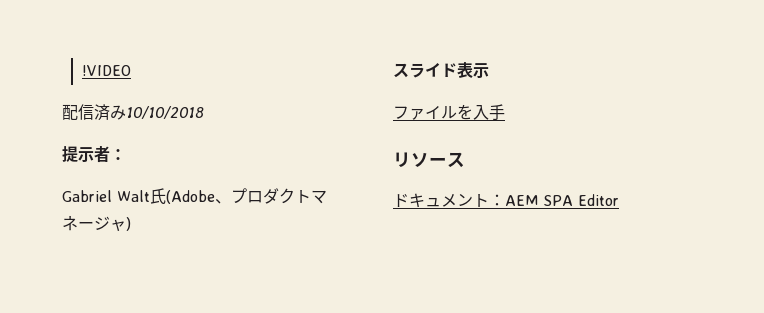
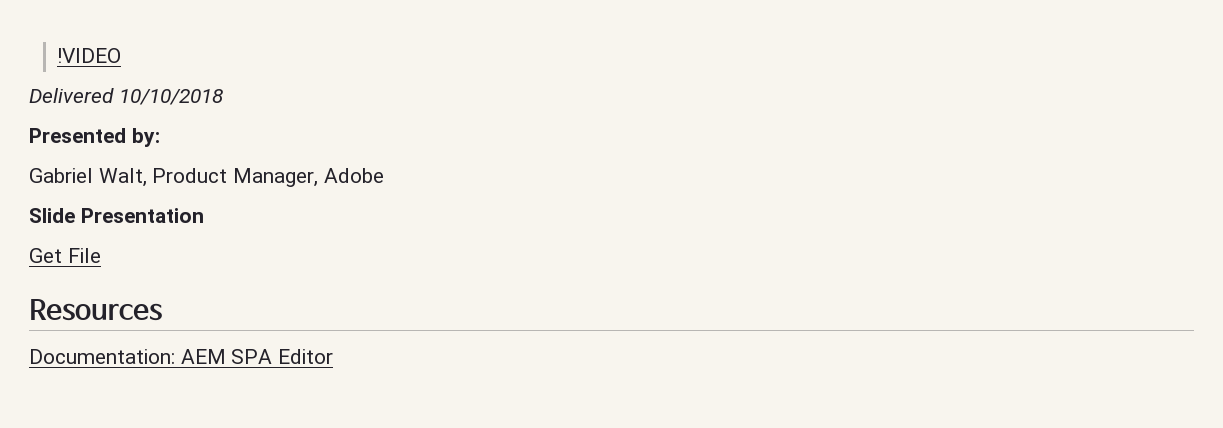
- 配信済み10/10/2018
+ Delivered 10/10/2018
- 提示者：
+ Presented by:
- Gabriel Walt氏(Adobe、プロダクトマネージャ)
- スライド表示
- ファイルを入手
- リソース
- ドキュメント：AEM SPA Editor
+ Gabriel Walt, Product Manager, Adobe
+ Slide Presentation
+ Get File
+ Resources
+ Documentation: AEM SPA Editor

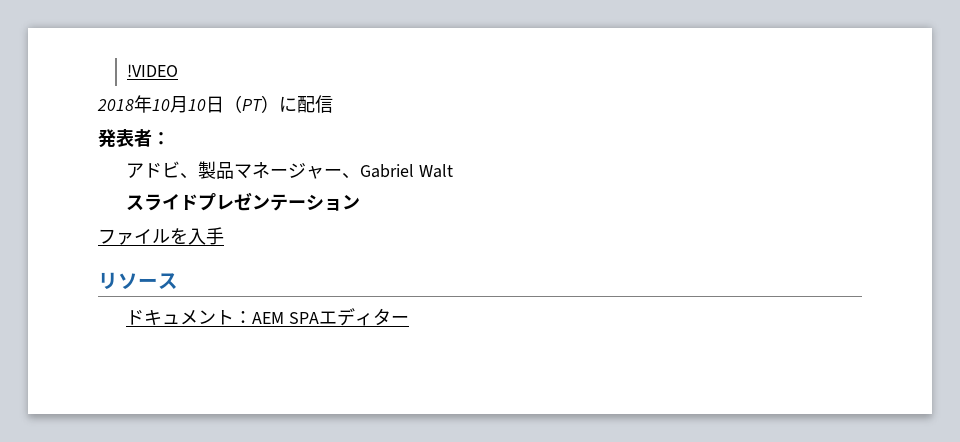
- Delivered 10/10/2018
- Presented by:
- Gabriel Walt, Product Manager, Adobe
- Slide Presentation
- Get File
- Resources
- Documentation: AEM SPA Editor
+ 2018年10月10日（PT）に配信
+ 発表者：
+ アドビ、製品マネージャー、Gabriel Walt
+ スライドプレゼンテーション
+ ファイルを入手
+ リソース
+ ドキュメント：AEM SPAエディター

